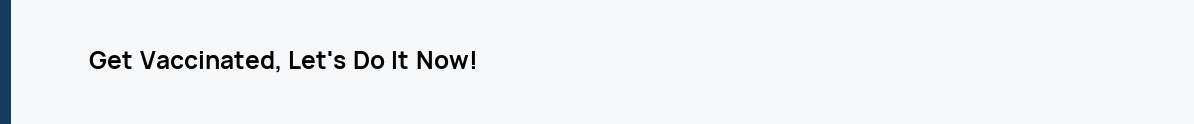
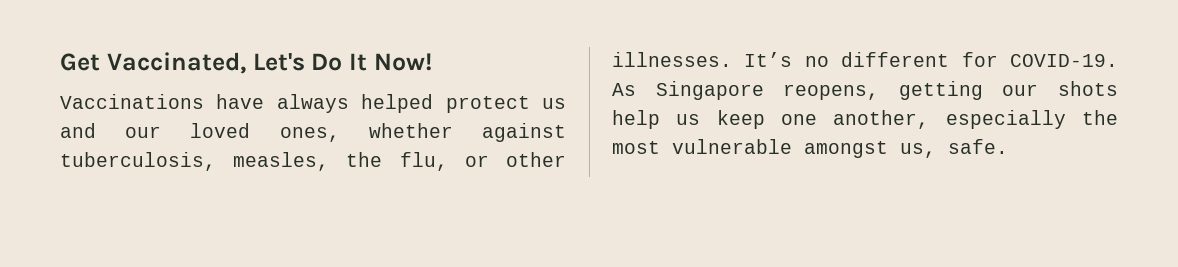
+ Vaccinations have always helped protect us and our loved ones, whether against tuberculosis, measles, the flu, or other illnesses. It’s no different for COVID-19. As Singapore reopens, getting our shots help us keep one another, especially the most vulnerable amongst us, safe.

